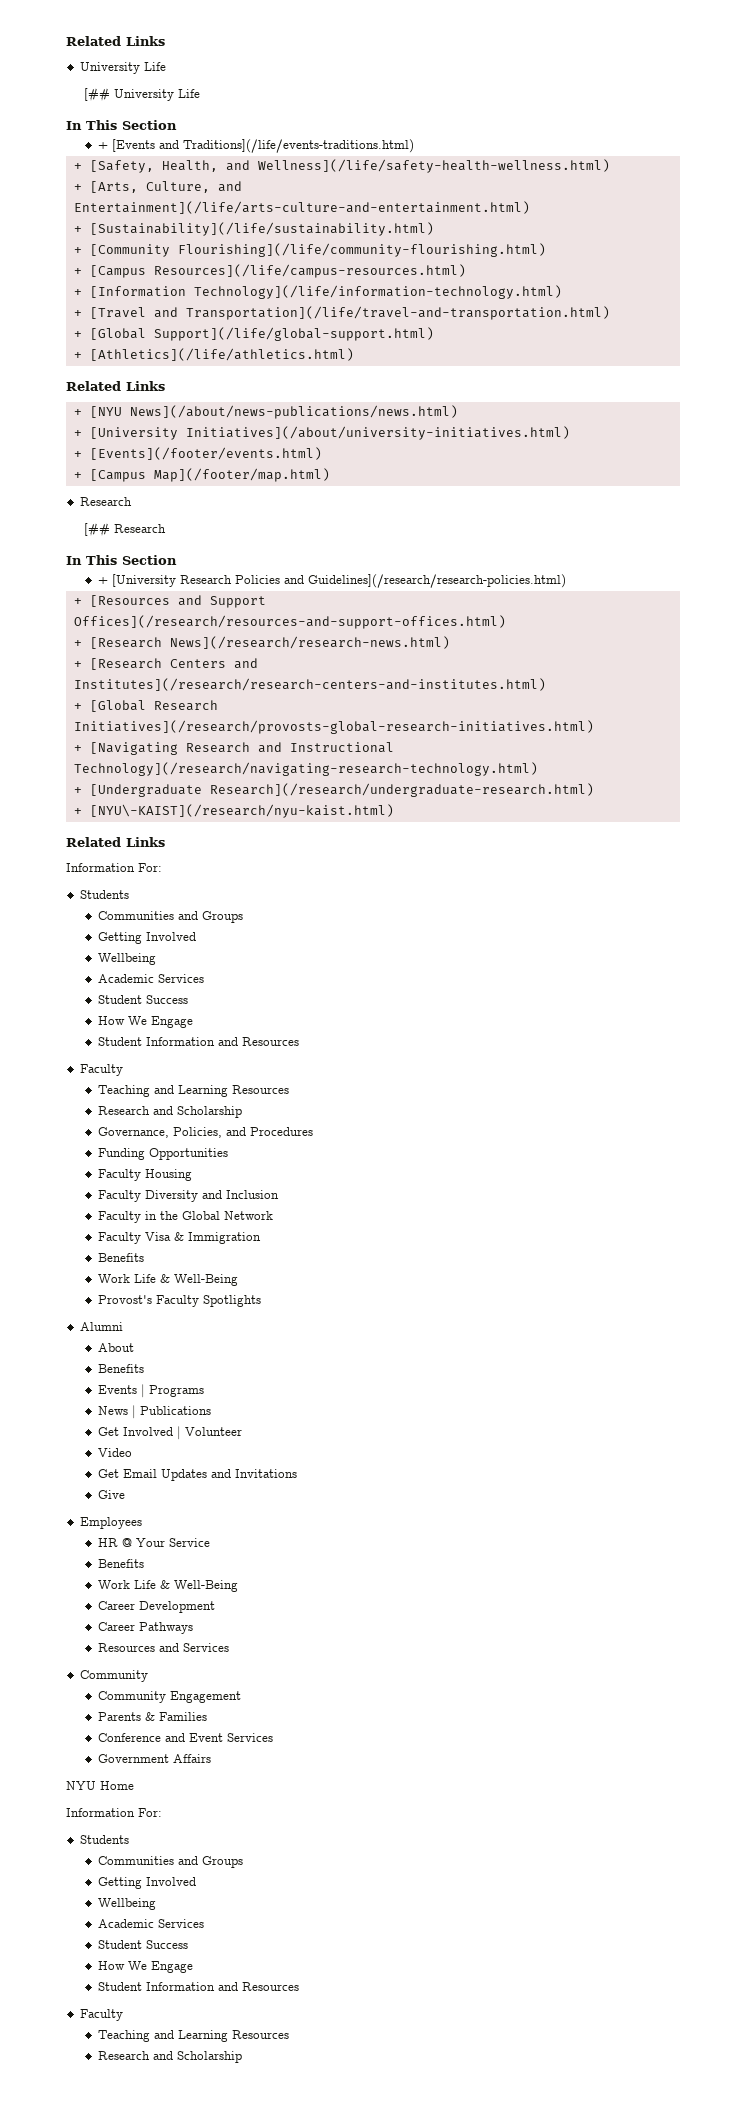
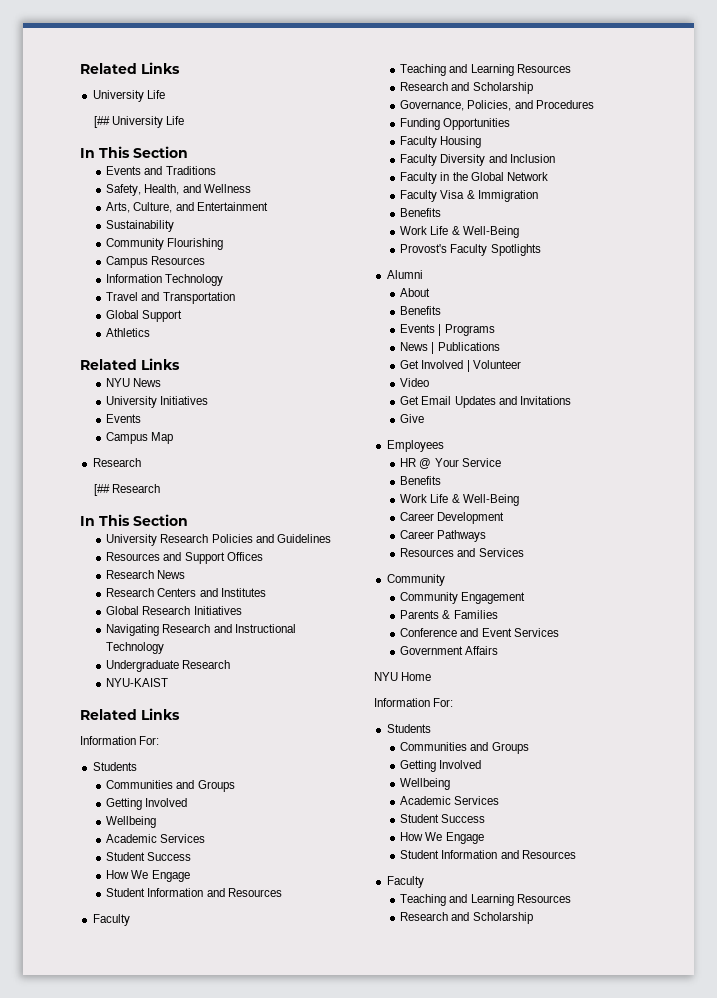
- + [Events and Traditions](/life/events-traditions.html)
- + [Safety, Health, and Wellness](/life/safety-health-wellness.html)
- + [Arts, Culture, and Entertainment](/life/arts-culture-and-entertainment.html)
- + [Sustainability](/life/sustainability.html)
- + [Community Flourishing](/life/community-flourishing.html)
- + [Campus Resources](/life/campus-resources.html)
- + [Information Technology](/life/information-technology.html)
- + [Travel and Transportation](/life/travel-and-transportation.html)
- + [Global Support](/life/global-support.html)
- + [Athletics](/life/athletics.html)
+ Events and Traditions
+ Safety, Health, and Wellness
+ Arts, Culture, and Entertainment
+ Sustainability
+ Community Flourishing
+ Campus Resources
+ Information Technology
+ Travel and Transportation
+ Global Support
+ Athletics
  Related Links
- + [NYU News](/about/news-publications/news.html)
- + [University Initiatives](/about/university-initiatives.html)
- + [Events](/footer/events.html)
- + [Campus Map](/footer/map.html)
+ NYU News
+ University Initiatives
+ Events
+ Campus Map
- + [University Research Policies and Guidelines](/research/research-policies.html)
- + [Resources and Support Offices](/research/resources-and-support-offices.html)
- + [Research News](/research/research-news.html)
- + [Research Centers and Institutes](/research/research-centers-and-institutes.html)
- + [Global Research Initiatives](/research/provosts-global-research-initiatives.html)
- + [Navigating Research and Instructional Technology](/research/navigating-research-technology.html)
- + [Undergraduate Research](/research/undergraduate-research.html)
- + [NYU\-KAIST](/research/nyu-kaist.html)
+ University Research Policies and Guidelines
+ Resources and Support Offices
+ Research News
+ Research Centers and Institutes
+ Global Research Initiatives
+ Navigating Research and Instructional Technology
+ Undergraduate Research
+ NYU-KAIST

